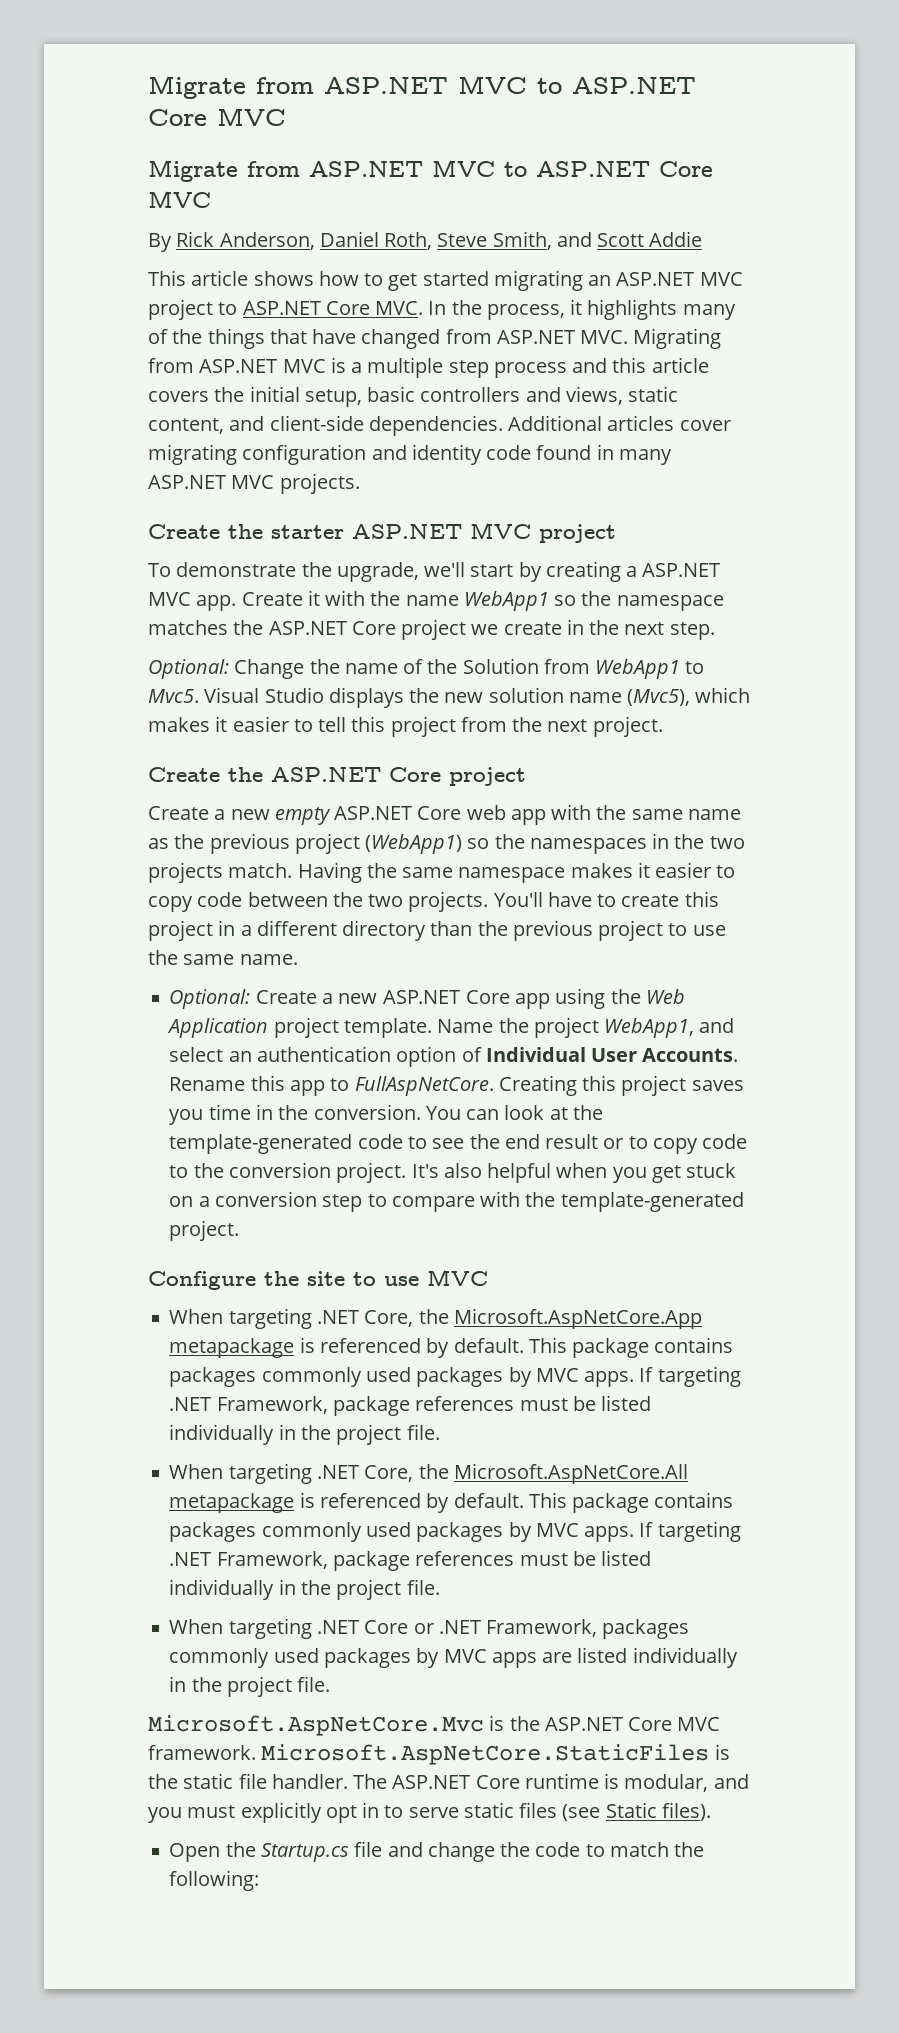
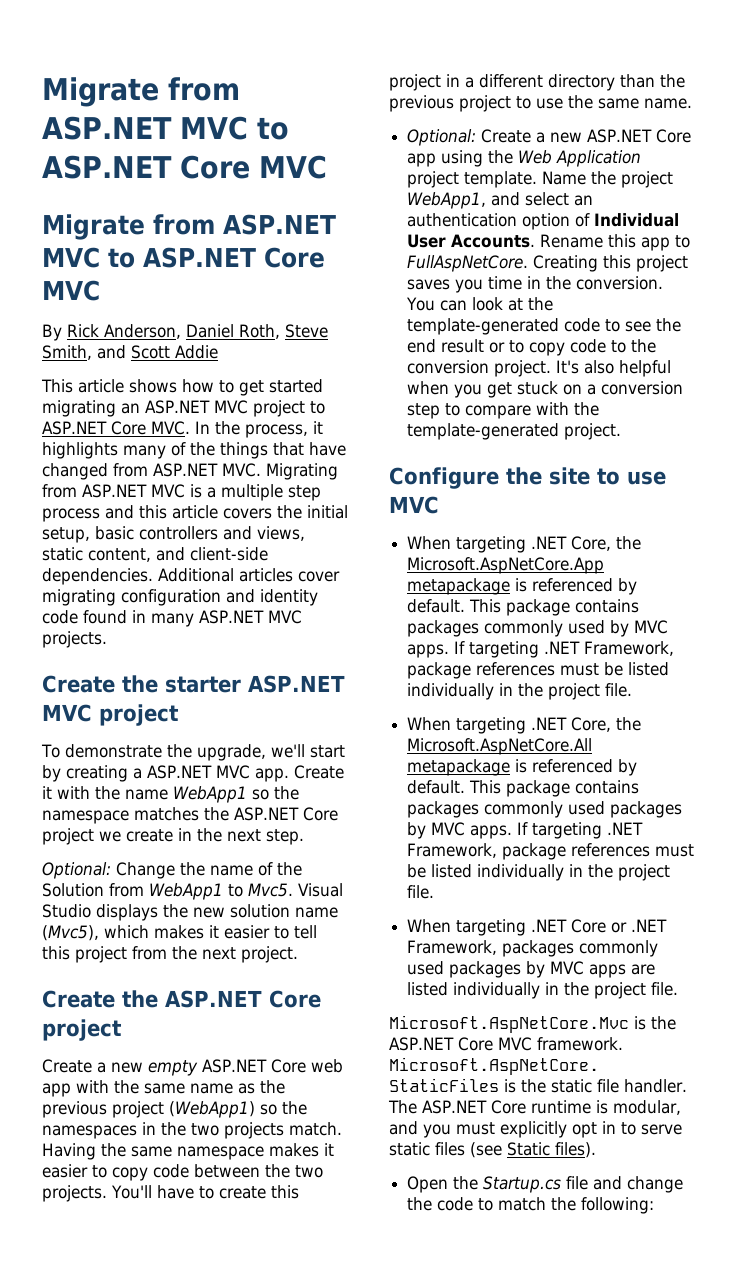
- When targeting .NET Core, the Microsoft.AspNetCore.App metapackage is referenced by default. This package contains packages commonly used packages by MVC apps.
+ When targeting .NET Core, the Microsoft.AspNetCore.App metapackage is referenced by default. This package contains packages commonly used by MVC apps.

